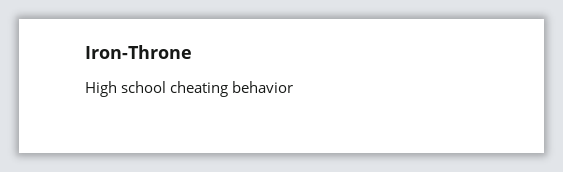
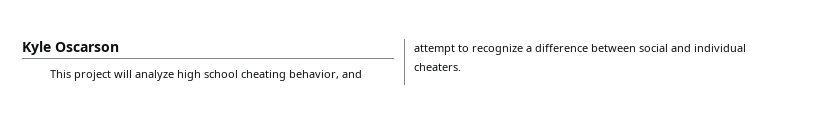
- Iron-Throne
- High school cheating behavior
+ Kyle Oscarson
+ This project will analyze high school cheating behavior, and attempt to recognize a difference between social and individual cheaters.

